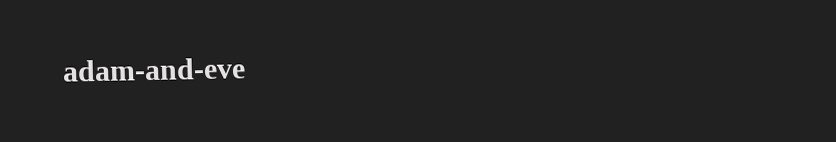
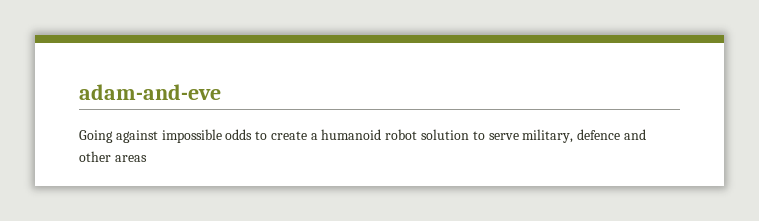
+ Going against impossible odds to create a humanoid robot solution to serve military, defence and other areas

